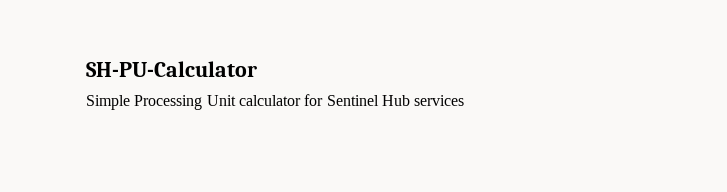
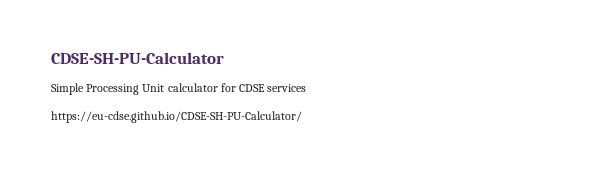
- SH-PU-Calculator
+ CDSE-SH-PU-Calculator
- Simple Processing Unit calculator for Sentinel Hub services
+ Simple Processing Unit calculator for CDSE services
+ https://eu-cdse.github.io/CDSE-SH-PU-Calculator/

